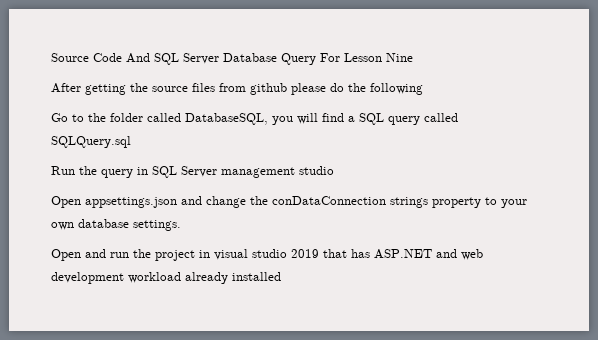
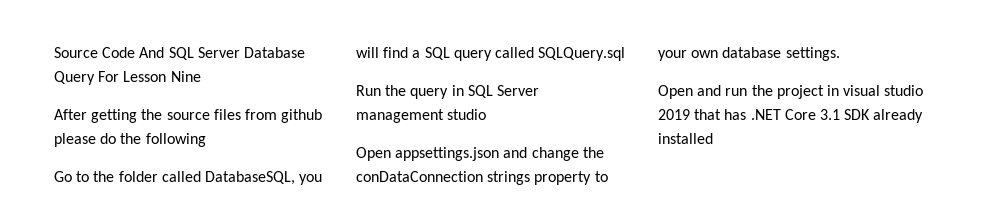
- Open and run the project in visual studio 2019 that has ASP.NET and web development workload already installed
+ Open and run the project in visual studio 2019 that has .NET Core 3.1 SDK already installed

